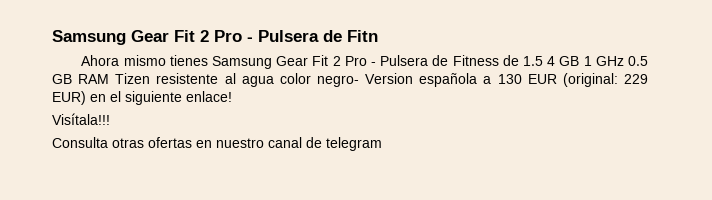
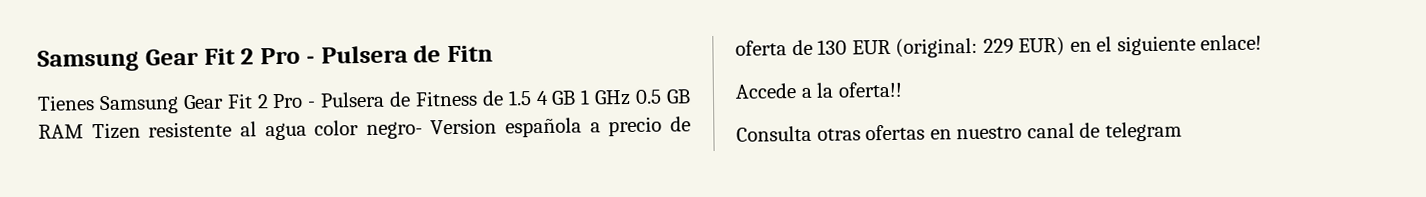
- Ahora mismo tienes Samsung Gear Fit 2 Pro - Pulsera de Fitness de 1.5 4 GB 1 GHz 0.5 GB RAM Tizen resistente al agua color negro- Version española a 130 EUR (original: 229 EUR) en el siguiente enlace!
+ Tienes Samsung Gear Fit 2 Pro - Pulsera de Fitness de 1.5 4 GB 1 GHz 0.5 GB RAM Tizen resistente al agua color negro- Version española a precio de oferta de 130 EUR (original: 229 EUR) en el siguiente enlace!
- Visítala!!!
+ Accede a la oferta!!

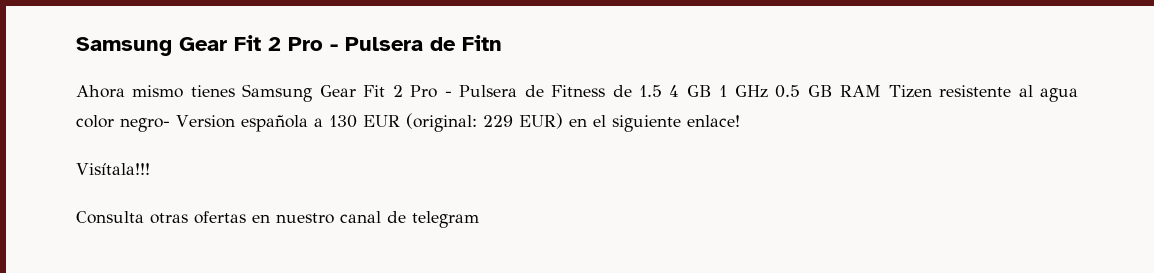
- Tienes Samsung Gear Fit 2 Pro - Pulsera de Fitness de 1.5 4 GB 1 GHz 0.5 GB RAM Tizen resistente al agua color negro- Version española a precio de oferta de 130 EUR (original: 229 EUR) en el siguiente enlace!
+ Ahora mismo tienes Samsung Gear Fit 2 Pro - Pulsera de Fitness de 1.5 4 GB 1 GHz 0.5 GB RAM Tizen resistente al agua color negro- Version española a 130 EUR (original: 229 EUR) en el siguiente enlace!
- Accede a la oferta!!
+ Visítala!!!

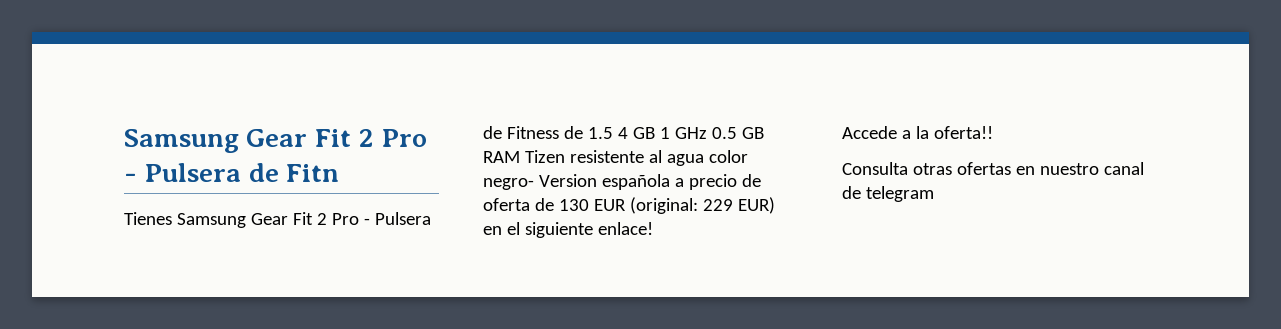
- Ahora mismo tienes Samsung Gear Fit 2 Pro - Pulsera de Fitness de 1.5 4 GB 1 GHz 0.5 GB RAM Tizen resistente al agua color negro- Version española a 130 EUR (original: 229 EUR) en el siguiente enlace!
+ Tienes Samsung Gear Fit 2 Pro - Pulsera de Fitness de 1.5 4 GB 1 GHz 0.5 GB RAM Tizen resistente al agua color negro- Version española a precio de oferta de 130 EUR (original: 229 EUR) en el siguiente enlace!
- Visítala!!!
+ Accede a la oferta!!

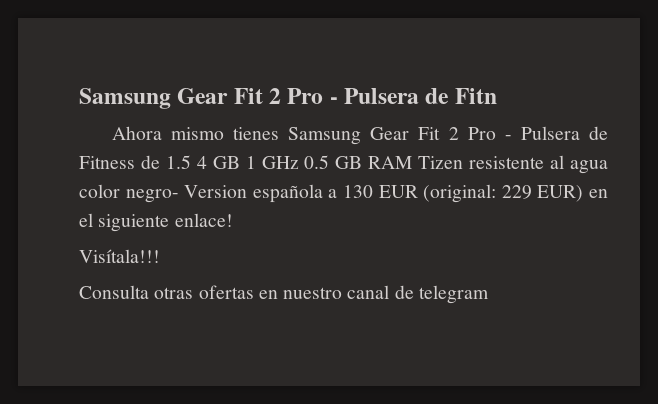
- Tienes Samsung Gear Fit 2 Pro - Pulsera de Fitness de 1.5 4 GB 1 GHz 0.5 GB RAM Tizen resistente al agua color negro- Version española a precio de oferta de 130 EUR (original: 229 EUR) en el siguiente enlace!
+ Ahora mismo tienes Samsung Gear Fit 2 Pro - Pulsera de Fitness de 1.5 4 GB 1 GHz 0.5 GB RAM Tizen resistente al agua color negro- Version española a 130 EUR (original: 229 EUR) en el siguiente enlace!
- Accede a la oferta!!
+ Visítala!!!

